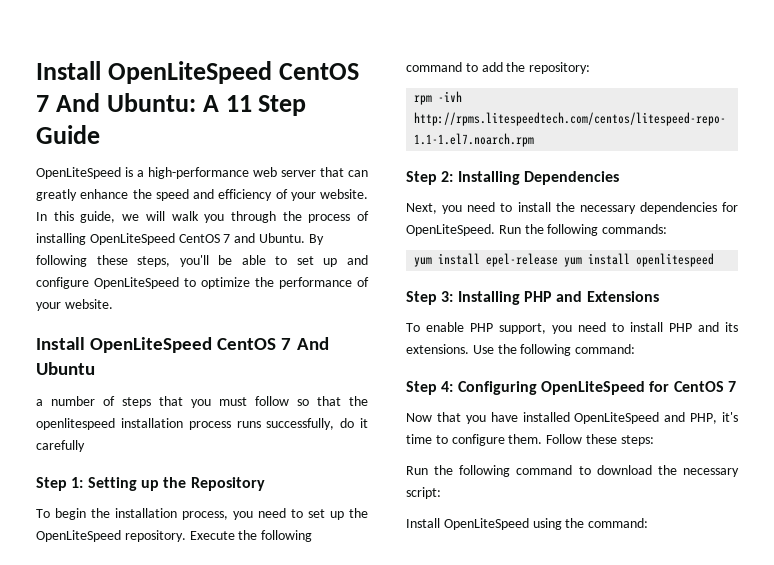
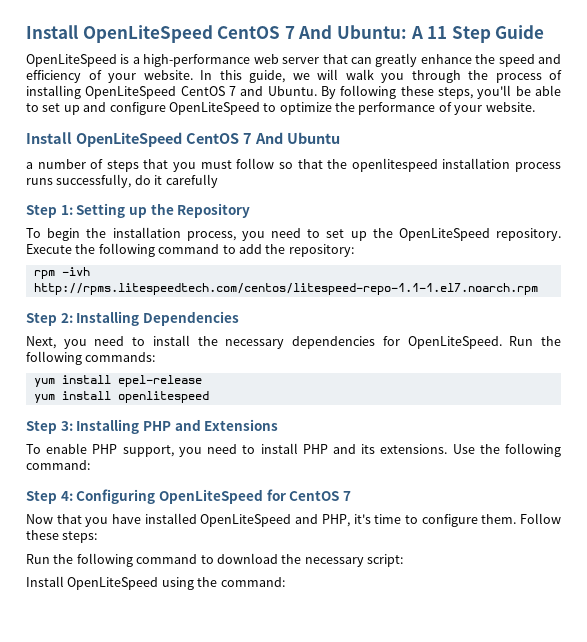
- yum install epel-release yum install openlitespeed
+ yum install epel-release
+ yum install openlitespeed

